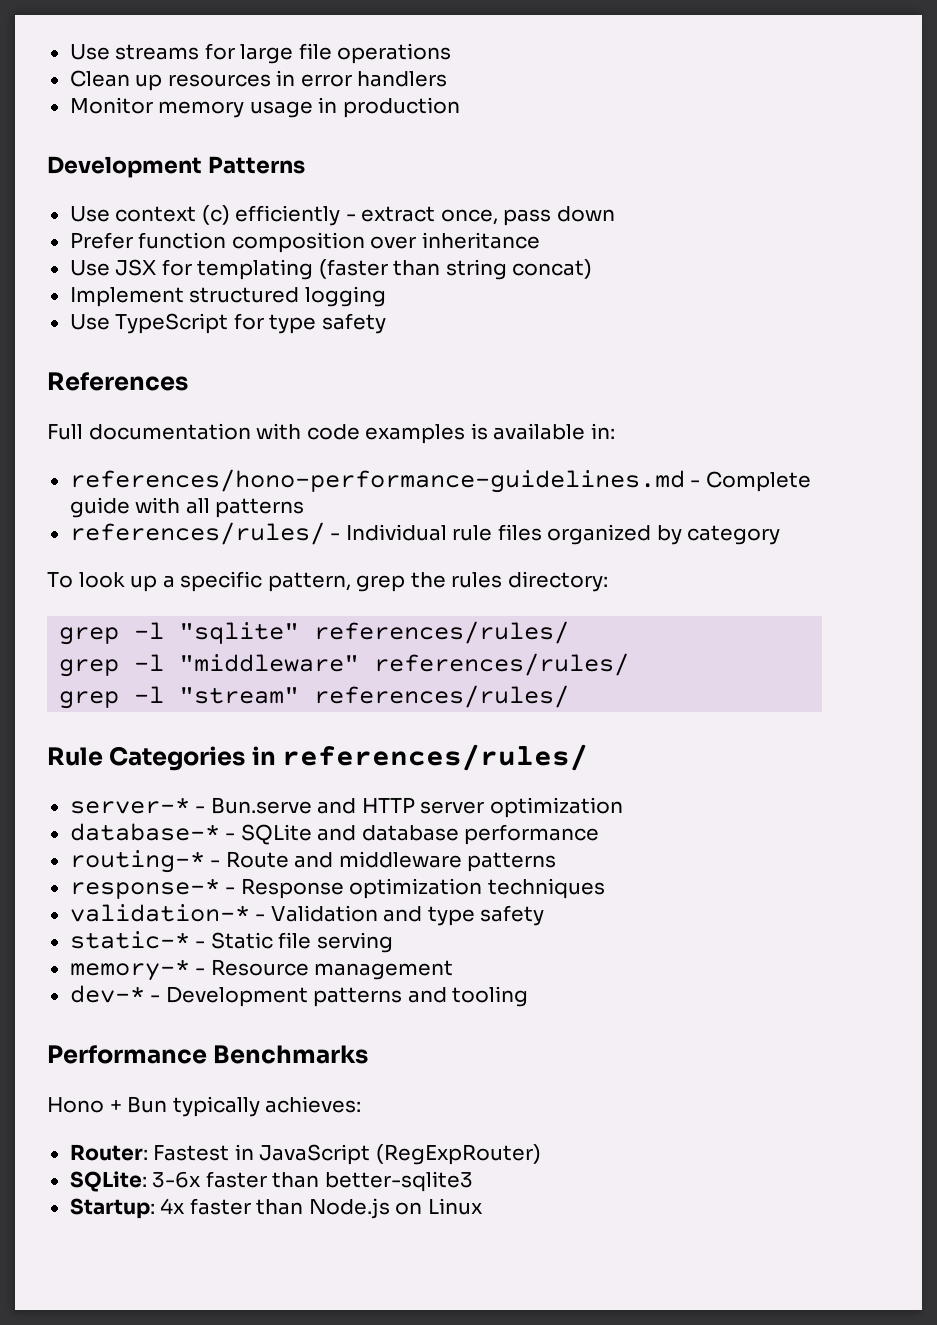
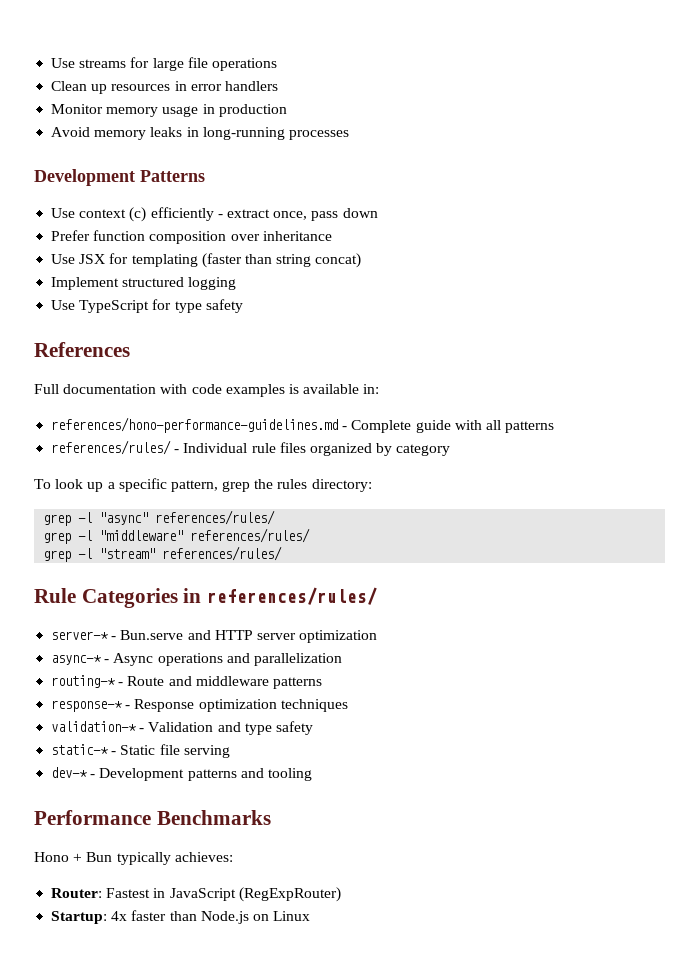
+ Avoid memory leaks in long-running processes
- grep -l "sqlite" references/rules/
+ grep -l "async" references/rules/
- database-* - SQLite and database performance
+ async-* - Async operations and parallelization
- memory-* - Resource management
- SQLite: 3-6x faster than better-sqlite3

